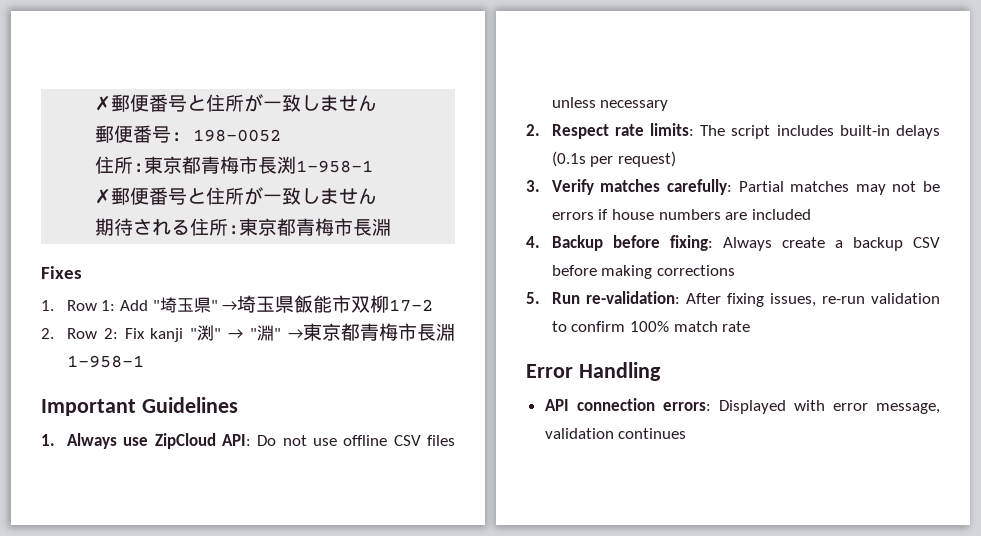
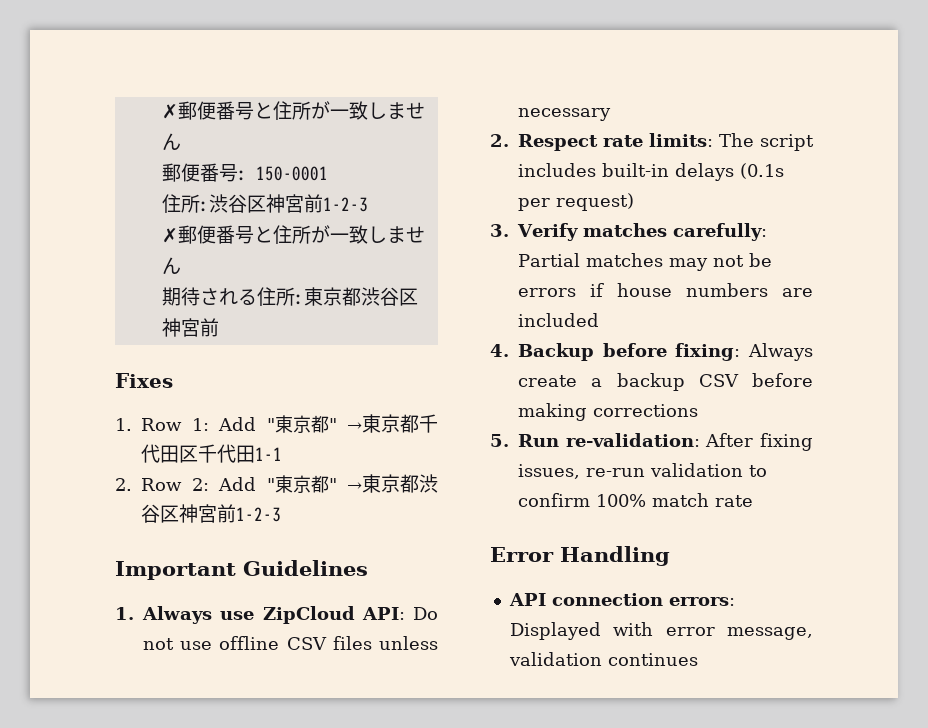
- 郵便番号: 198-0052
- 住所:東京都青梅市長渕1-958-1
+ 郵便番号: 150-0001
+ 住所:渋谷区神宮前1-2-3
- 期待される住所:東京都青梅市長淵
+ 期待される住所:東京都渋谷区神宮前
- 1. Row 1: Add "埼玉県" →埼玉県飯能市双柳17-2
- 2. Row 2: Fix kanji "渕" → "淵" →東京都青梅市長淵1-958-1
+ 1. Row 1: Add "東京都" →東京都千代田区千代田1-1
+ 2. Row 2: Add "東京都" →東京都渋谷区神宮前1-2-3

